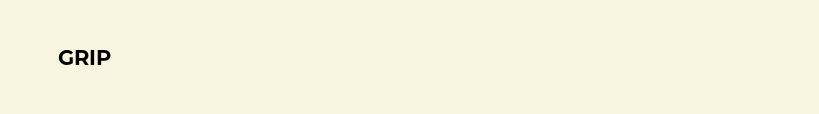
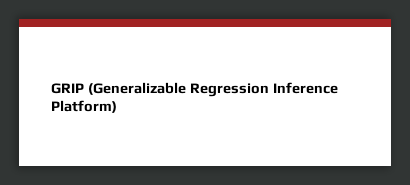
- GRIP
+ GRIP (Generalizable Regression Inference Platform)

